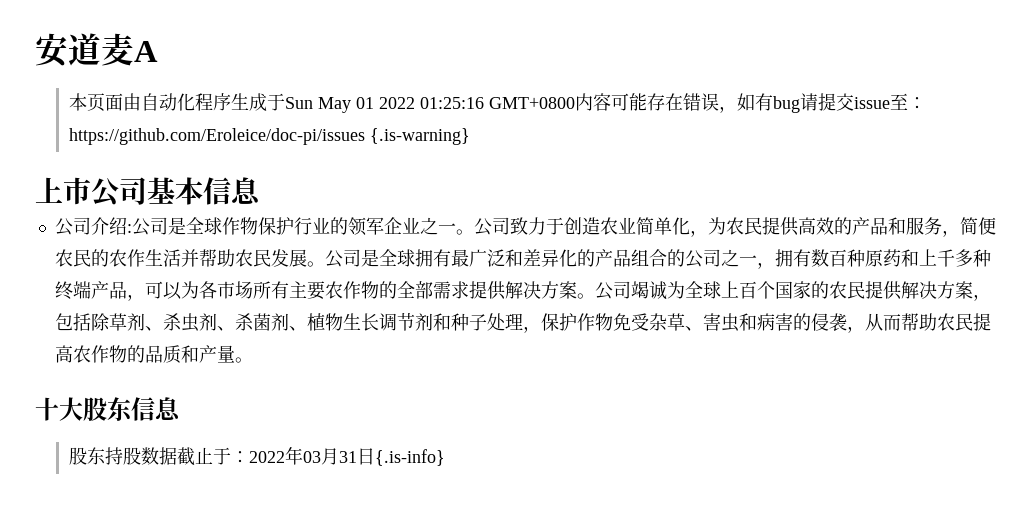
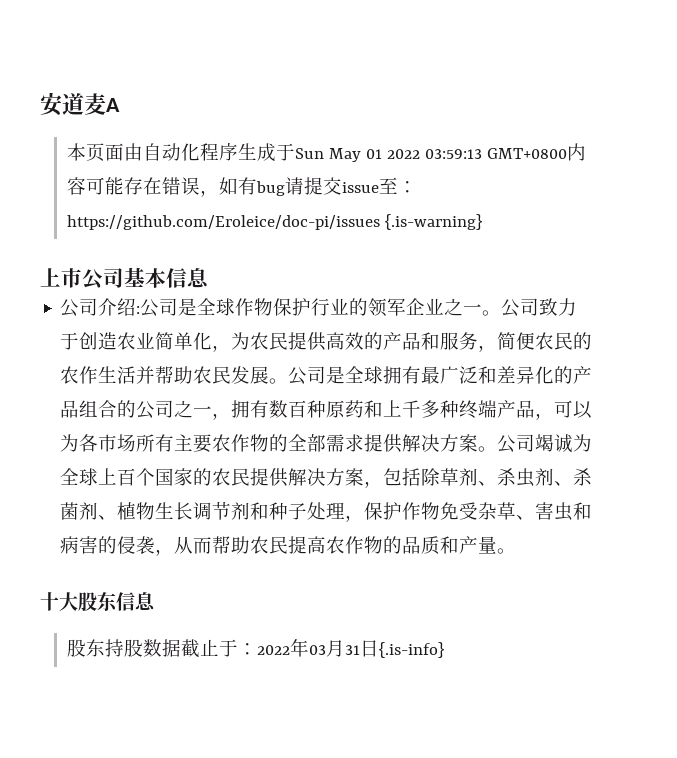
- 本页面由自动化程序生成于Sun May 01 2022 01:25:16 GMT+0800内容可能存在错误，如有bug请提交issue至：https://github.com/Eroleice/doc-pi/issues {.is-warning}
+ 本页面由自动化程序生成于Sun May 01 2022 03:59:13 GMT+0800内容可能存在错误，如有bug请提交issue至：https://github.com/Eroleice/doc-pi/issues {.is-warning}

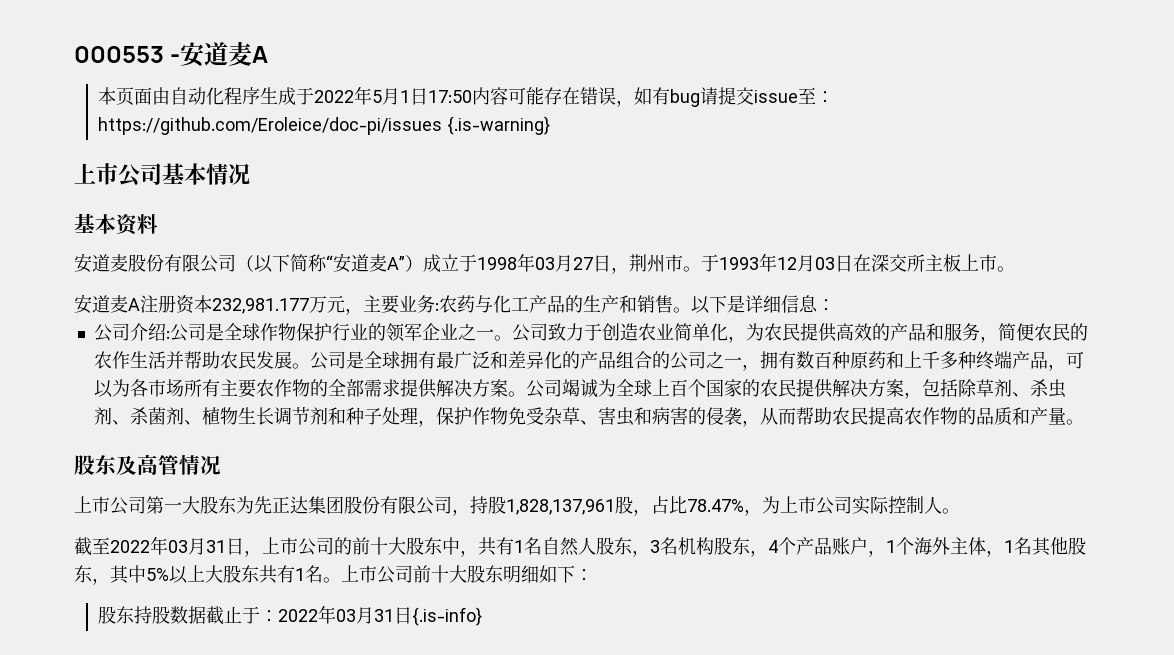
- 安道麦A
+ 000553 -安道麦A
- 本页面由自动化程序生成于Sun May 01 2022 03:59:13 GMT+0800内容可能存在错误，如有bug请提交issue至：https://github.com/Eroleice/doc-pi/issues {.is-warning}
+ 本页面由自动化程序生成于2022年5月1日17:50内容可能存在错误，如有bug请提交issue至：https://github.com/Eroleice/doc-pi/issues {.is-warning}
- 上市公司基本信息
+ 上市公司基本情况
+ 基本资料
+ 安道麦股份有限公司（以下简称“安道麦A”）成立于1998年03月27日，荆州市。于1993年12月03日在深交所主板上市。
+ 安道麦A注册资本232,981.177万元，主要业务:农药与化工产品的生产和销售。以下是详细信息：
- 十大股东信息
+ 股东及高管情况
+ 上市公司第一大股东为先正达集团股份有限公司，持股1,828,137,961股，占比78.47%，为上市公司实际控制人。
+ 截至2022年03月31日，上市公司的前十大股东中，共有1名自然人股东，3名机构股东，4个产品账户，1个海外主体，1名其他股东，其中5%以上大股东共有1名。上市公司前十大股东明细如下：

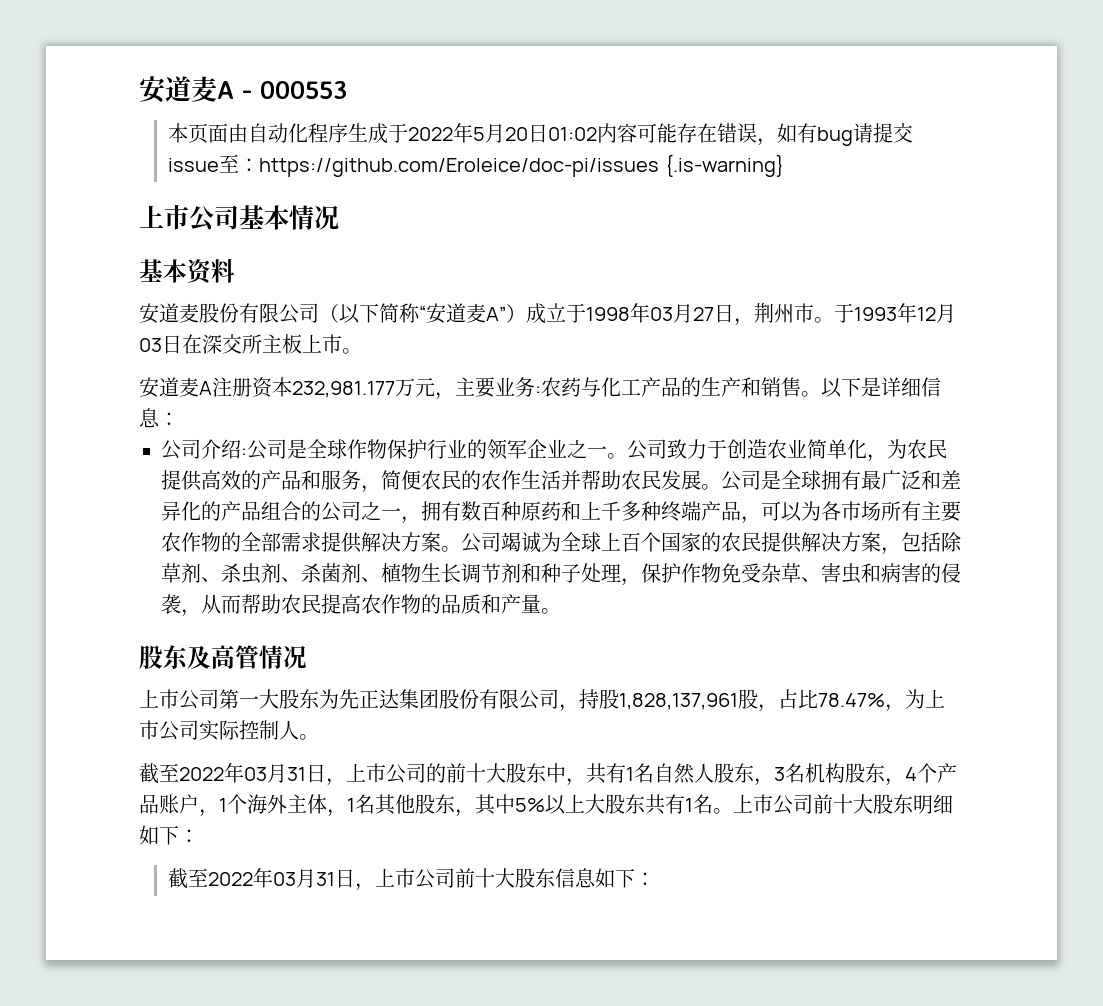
- 000553 -安道麦A
+ 安道麦A - 000553
- 本页面由自动化程序生成于2022年5月1日17:50内容可能存在错误，如有bug请提交issue至：https://github.com/Eroleice/doc-pi/issues {.is-warning}
+ 本页面由自动化程序生成于2022年5月20日01:02内容可能存在错误，如有bug请提交issue至：https://github.com/Eroleice/doc-pi/issues {.is-warning}
- 股东持股数据截止于：2022年03月31日{.is-info}
+ 截至2022年03月31日，上市公司前十大股东信息如下：

